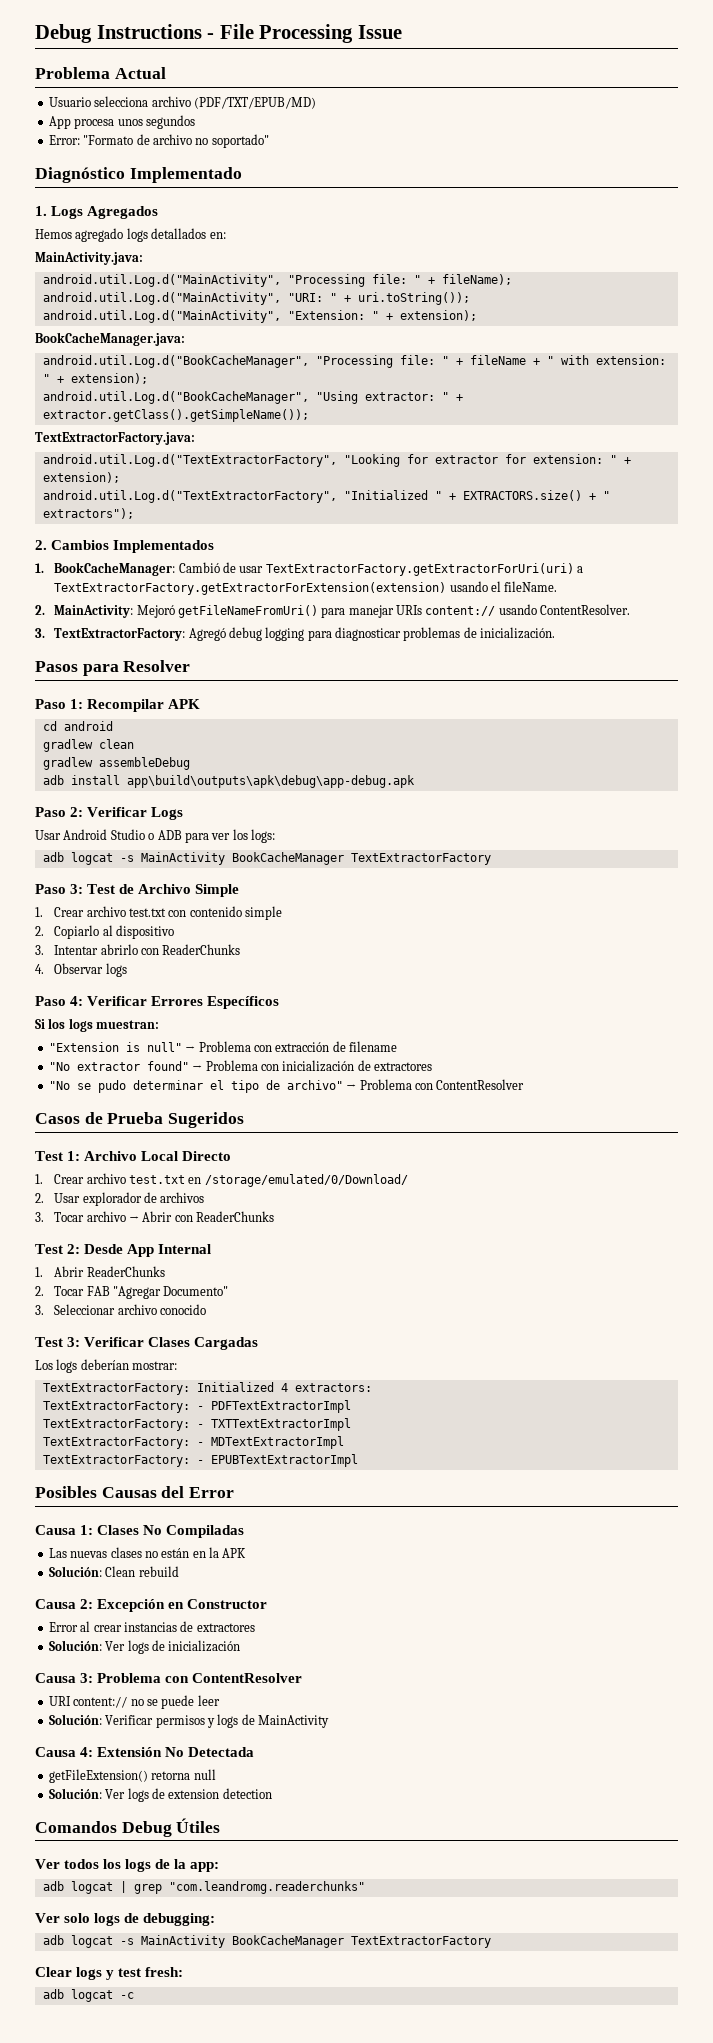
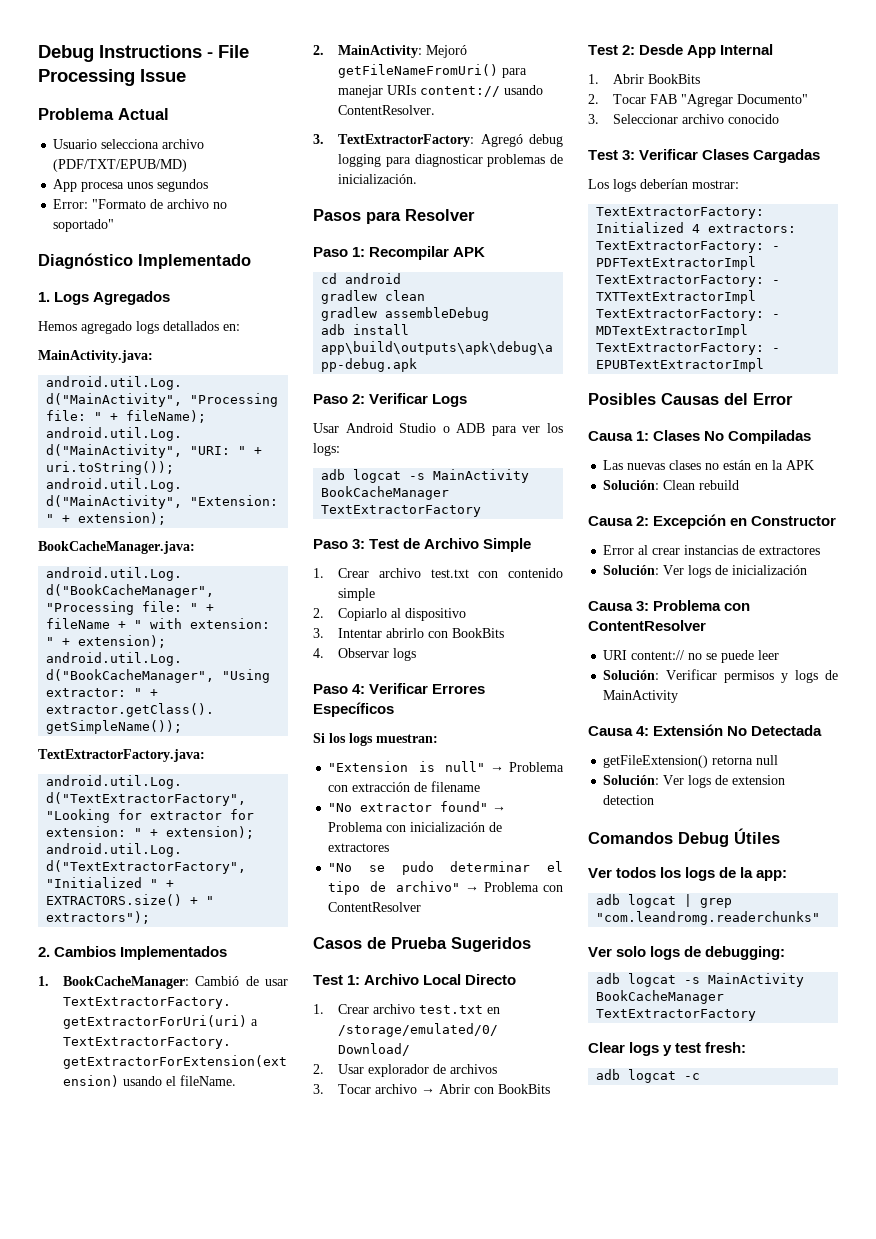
- 3. Intentar abrirlo con ReaderChunks
+ 3. Intentar abrirlo con BookBits
- 3. Tocar archivo → Abrir con ReaderChunks
+ 3. Tocar archivo → Abrir con BookBits
- 1. Abrir ReaderChunks
+ 1. Abrir BookBits

